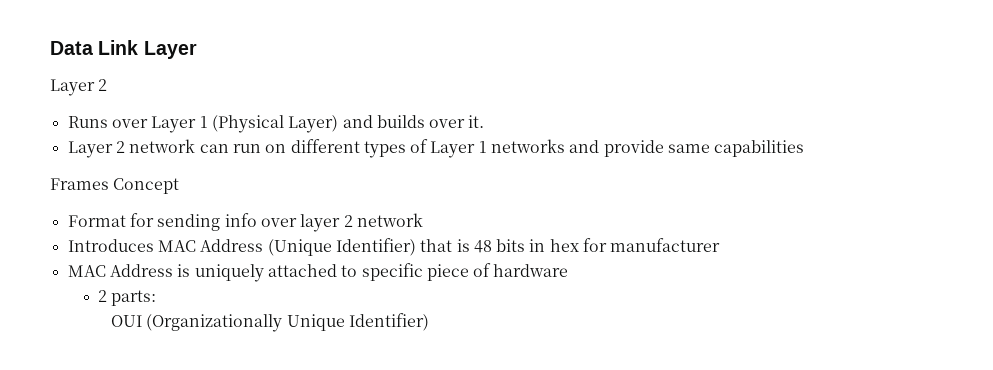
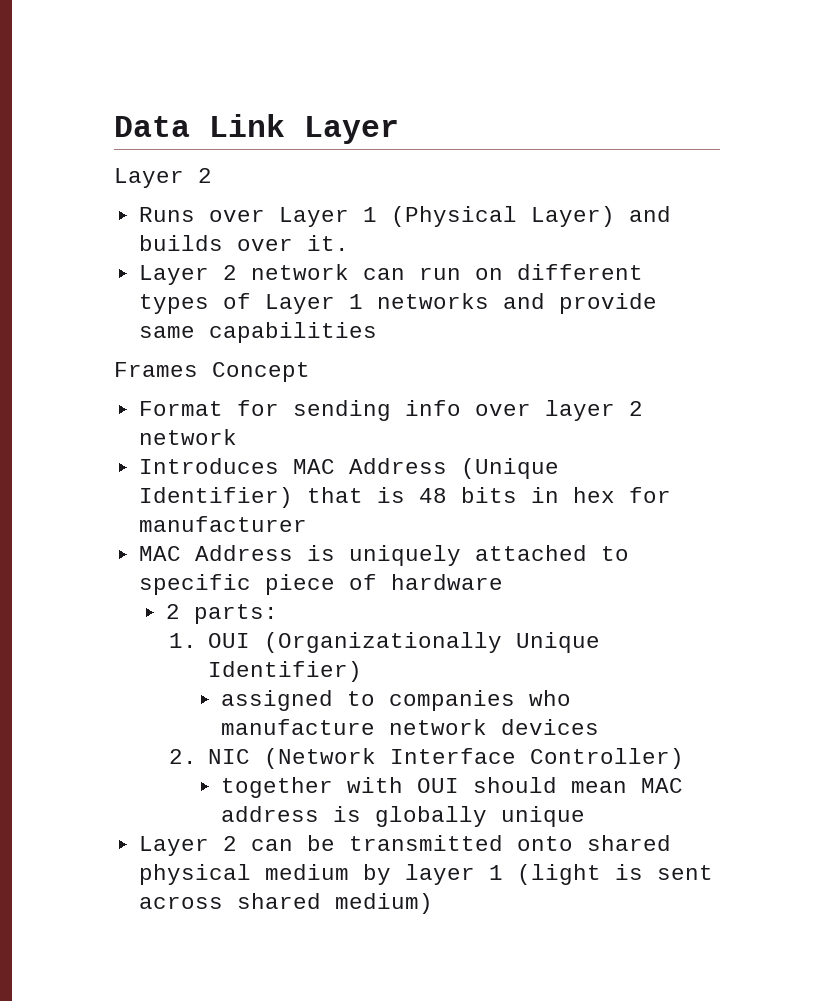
- OUI (Organizationally Unique Identifier)
+ 1. OUI (Organizationally Unique Identifier)
+ assigned to companies who manufacture network devices
+ 2. NIC (Network Interface Controller)
+ together with OUI should mean MAC address is globally unique
+ Layer 2 can be transmitted onto shared physical medium by layer 1 (light is sent across shared medium)

